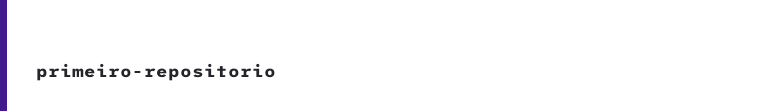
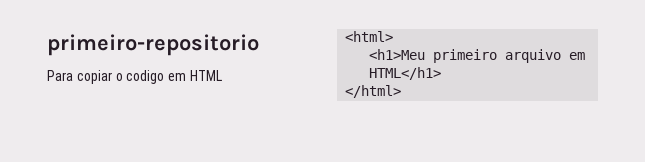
+ Para copiar o codigo em HTML
+ <html>
+ <h1>Meu primeiro arquivo em HTML</h1>
+ </html>

